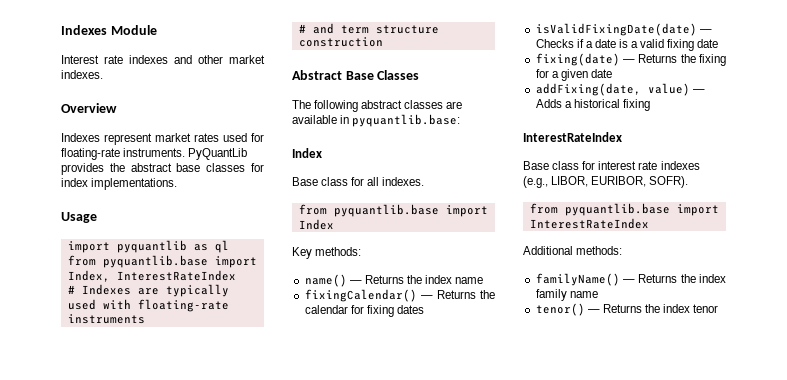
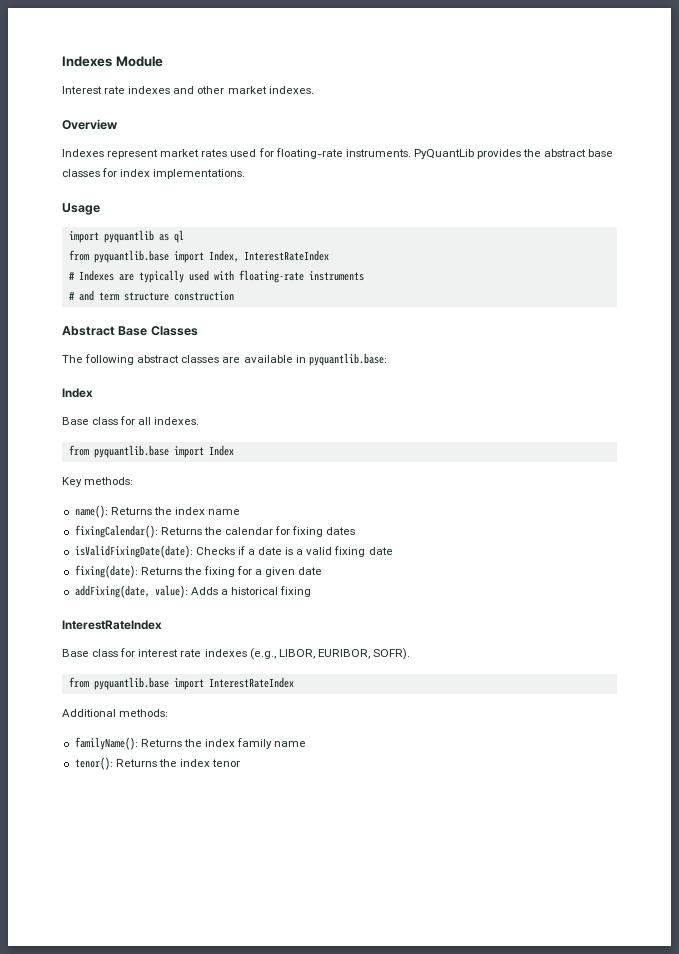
- name() — Returns the index name
+ name(): Returns the index name
- fixingCalendar() — Returns the calendar for fixing dates
+ fixingCalendar(): Returns the calendar for fixing dates
- isValidFixingDate(date) — Checks if a date is a valid fixing date
+ isValidFixingDate(date): Checks if a date is a valid fixing date
- fixing(date) — Returns the fixing for a given date
+ fixing(date): Returns the fixing for a given date
- addFixing(date, value) — Adds a historical fixing
+ addFixing(date, value): Adds a historical fixing
- familyName() — Returns the index family name
+ familyName(): Returns the index family name
- tenor() — Returns the index tenor
+ tenor(): Returns the index tenor

